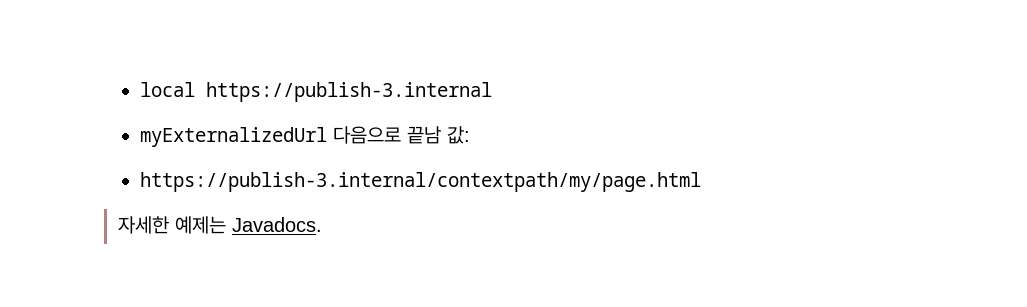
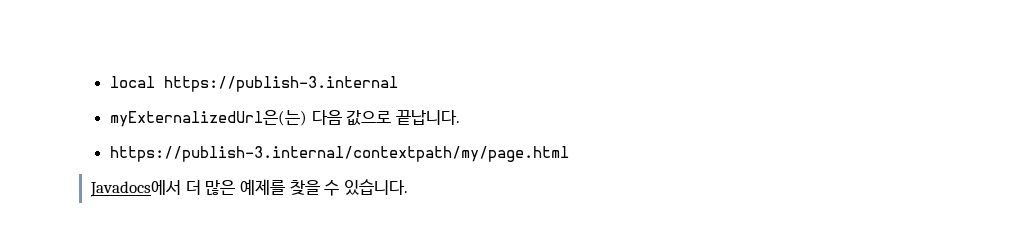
- myExternalizedUrl 다음으로 끝남 값:
+ myExternalizedUrl은(는) 다음 값으로 끝납니다.
  https://publish-3.internal/contextpath/my/page.html
- 자세한 예제는 Javadocs.
+ Javadocs에서 더 많은 예제를 찾을 수 있습니다.

